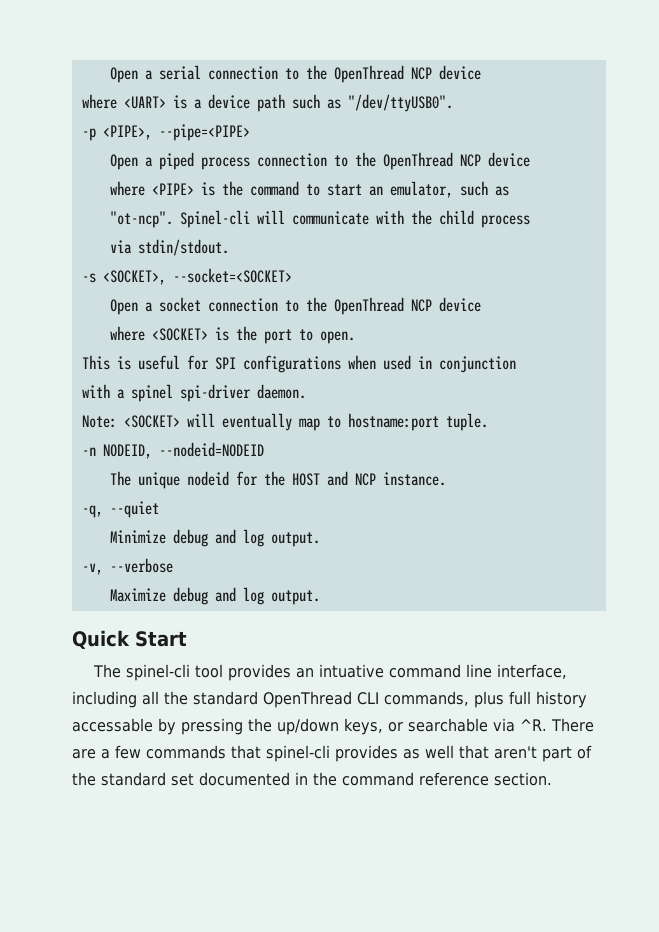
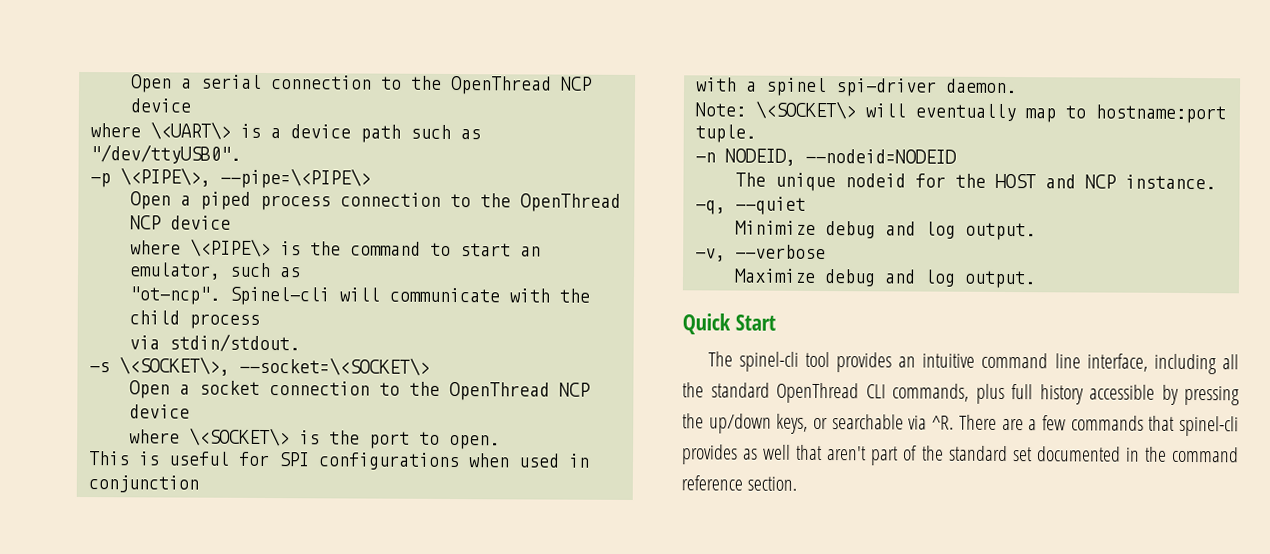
- where <UART> is a device path such as "/dev/ttyUSB0".
+ where \<UART\> is a device path such as "/dev/ttyUSB0".
- -p <PIPE>, --pipe=<PIPE>
+ -p \<PIPE\>, --pipe=\<PIPE\>
- where <PIPE> is the command to start an emulator, such as
+ where \<PIPE\> is the command to start an emulator, such as
- -s <SOCKET>, --socket=<SOCKET>
+ -s \<SOCKET\>, --socket=\<SOCKET\>
- where <SOCKET> is the port to open.
+ where \<SOCKET\> is the port to open.
- Note: <SOCKET> will eventually map to hostname:port tuple.
+ Note: \<SOCKET\> will eventually map to hostname:port tuple.
- The spinel-cli tool provides an intuative command line interface, including all the standard OpenThread CLI commands, plus full history accessable by pressing the up/down keys, or searchable via ^R.
+ The spinel-cli tool provides an intuitive command line interface, including all the standard OpenThread CLI commands, plus full history accessible by pressing the up/down keys, or searchable via ^R.

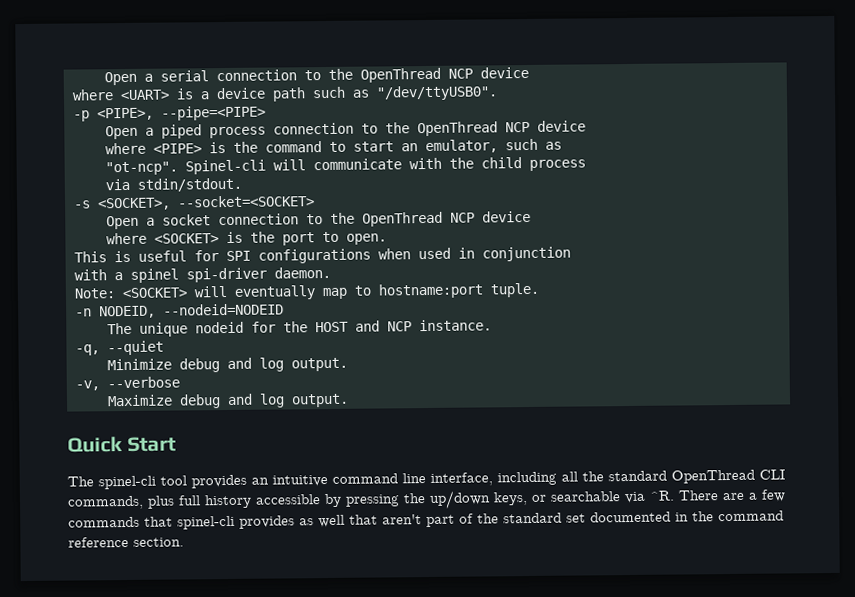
- where \<UART\> is a device path such as "/dev/ttyUSB0".
+ where <UART> is a device path such as "/dev/ttyUSB0".
- -p \<PIPE\>, --pipe=\<PIPE\>
+ -p <PIPE>, --pipe=<PIPE>
- where \<PIPE\> is the command to start an emulator, such as
+ where <PIPE> is the command to start an emulator, such as
- -s \<SOCKET\>, --socket=\<SOCKET\>
+ -s <SOCKET>, --socket=<SOCKET>
- where \<SOCKET\> is the port to open.
+ where <SOCKET> is the port to open.
- Note: \<SOCKET\> will eventually map to hostname:port tuple.
+ Note: <SOCKET> will eventually map to hostname:port tuple.

